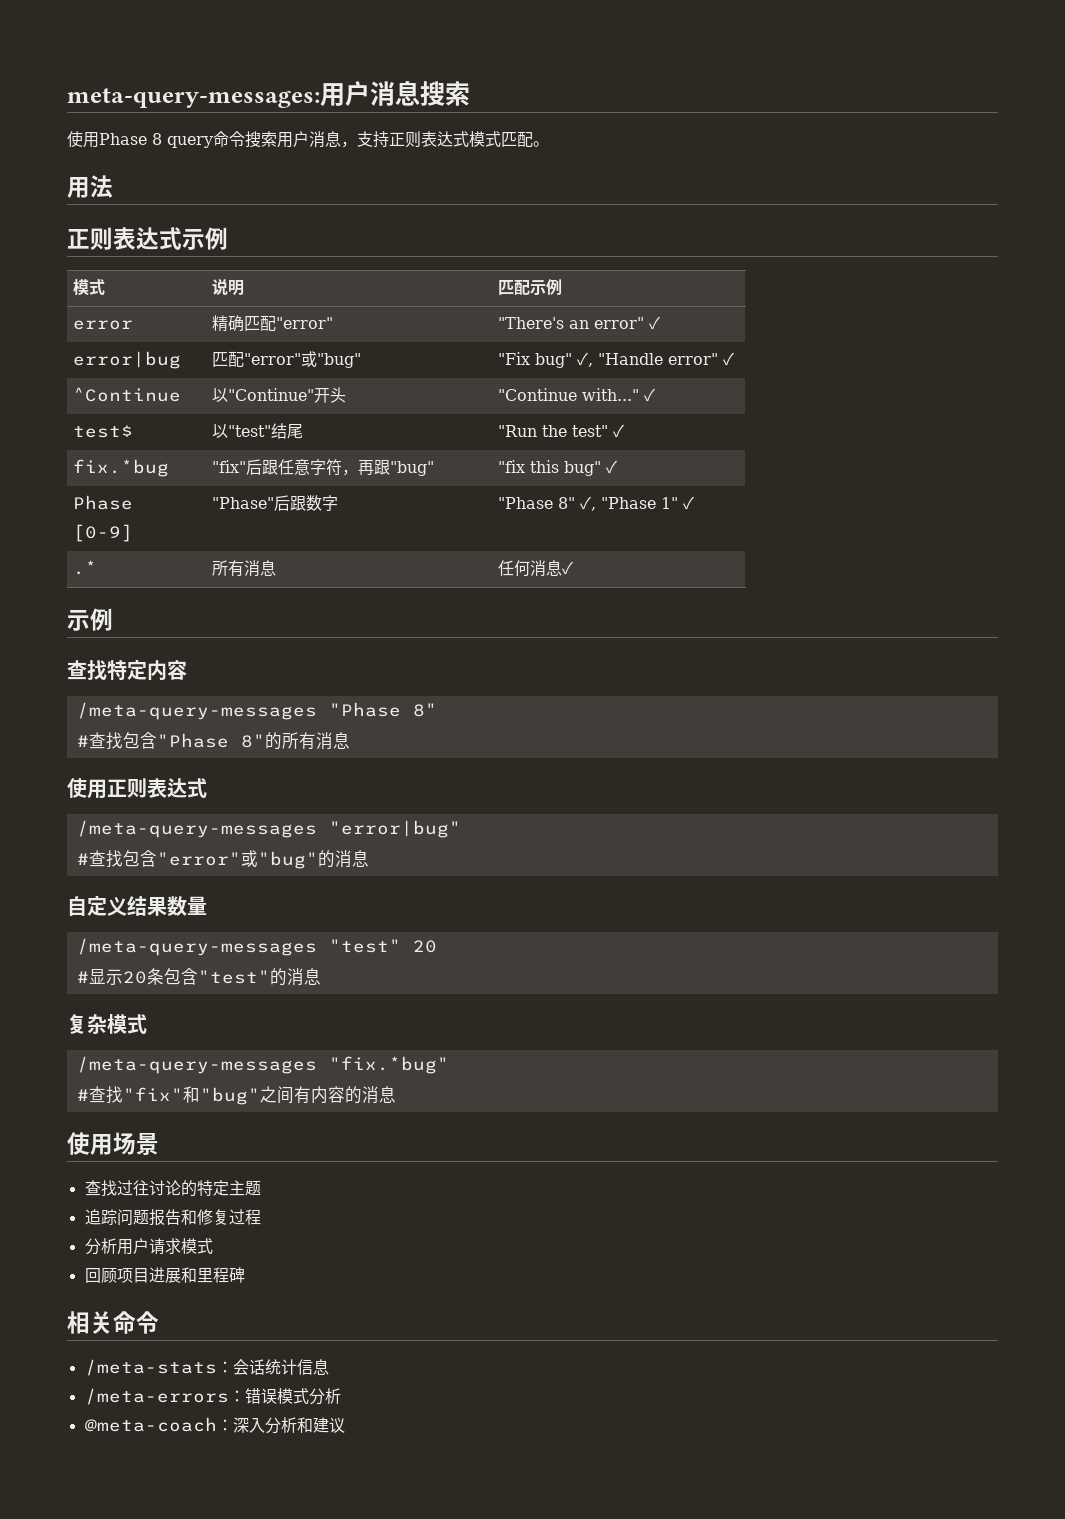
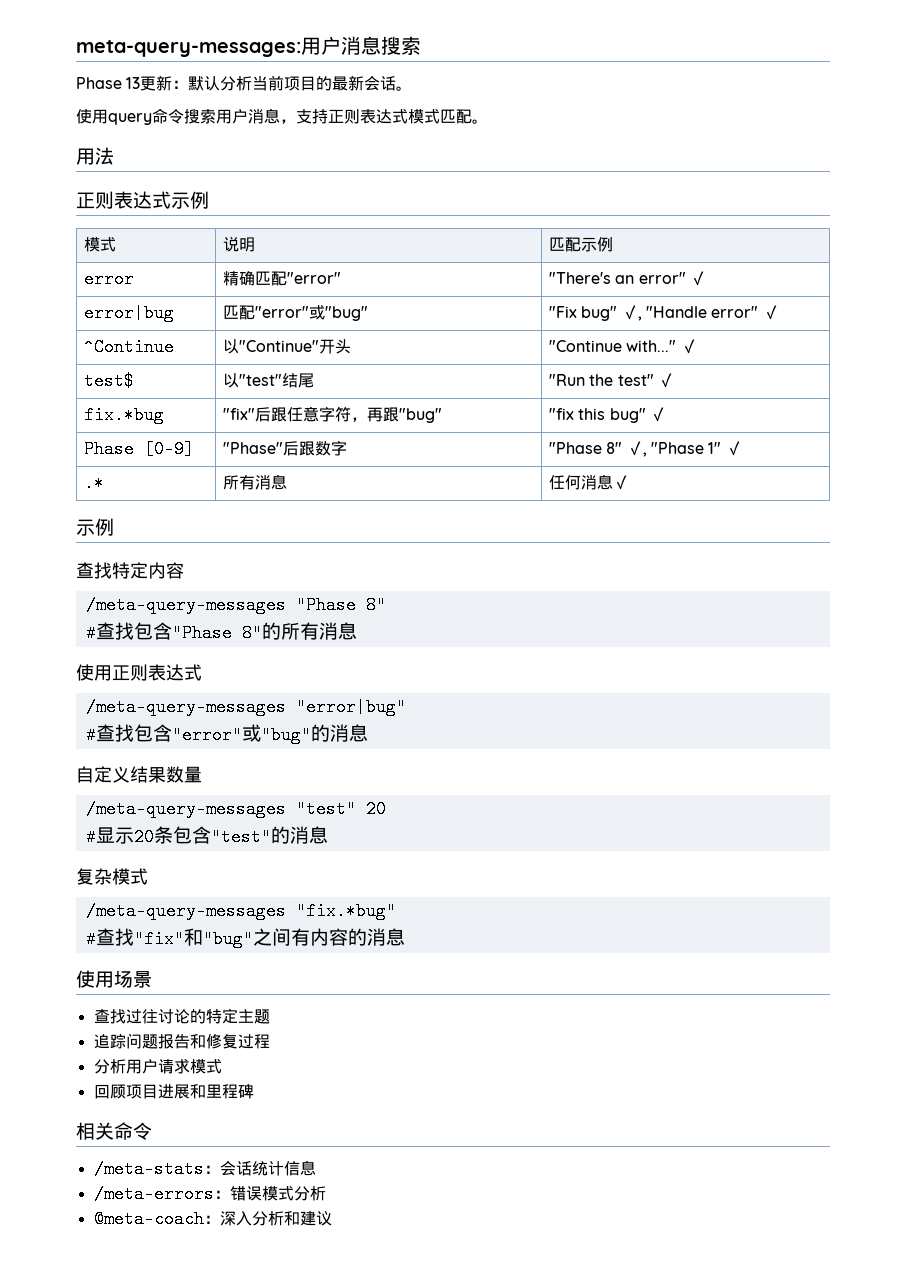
- 使用Phase 8 query命令搜索用户消息，支持正则表达式模式匹配。
+ Phase 13更新：默认分析当前项目的最新会话。
+ 使用query命令搜索用户消息，支持正则表达式模式匹配。

